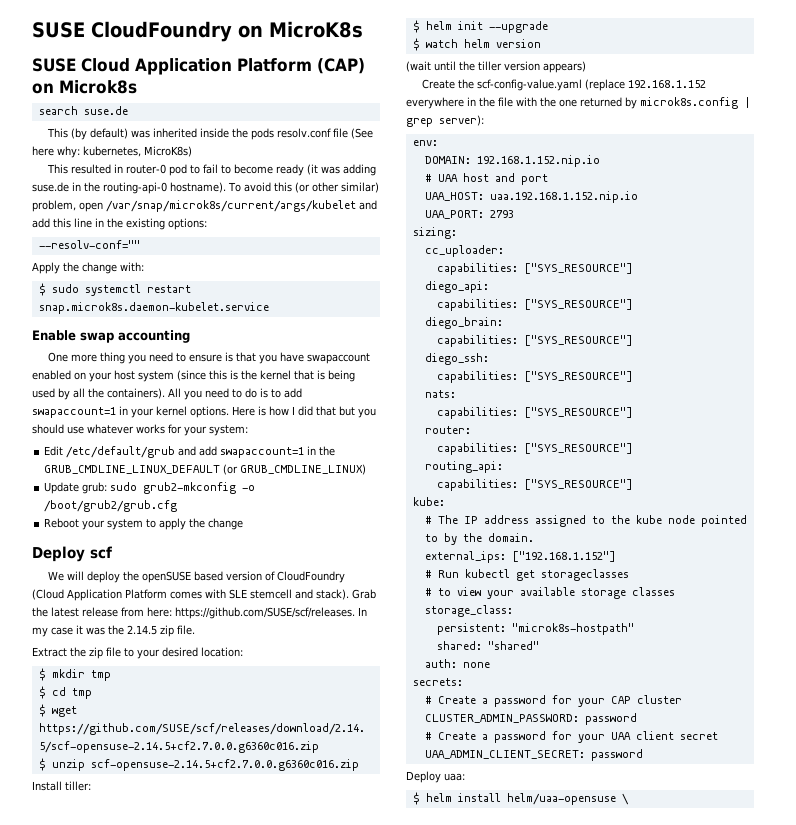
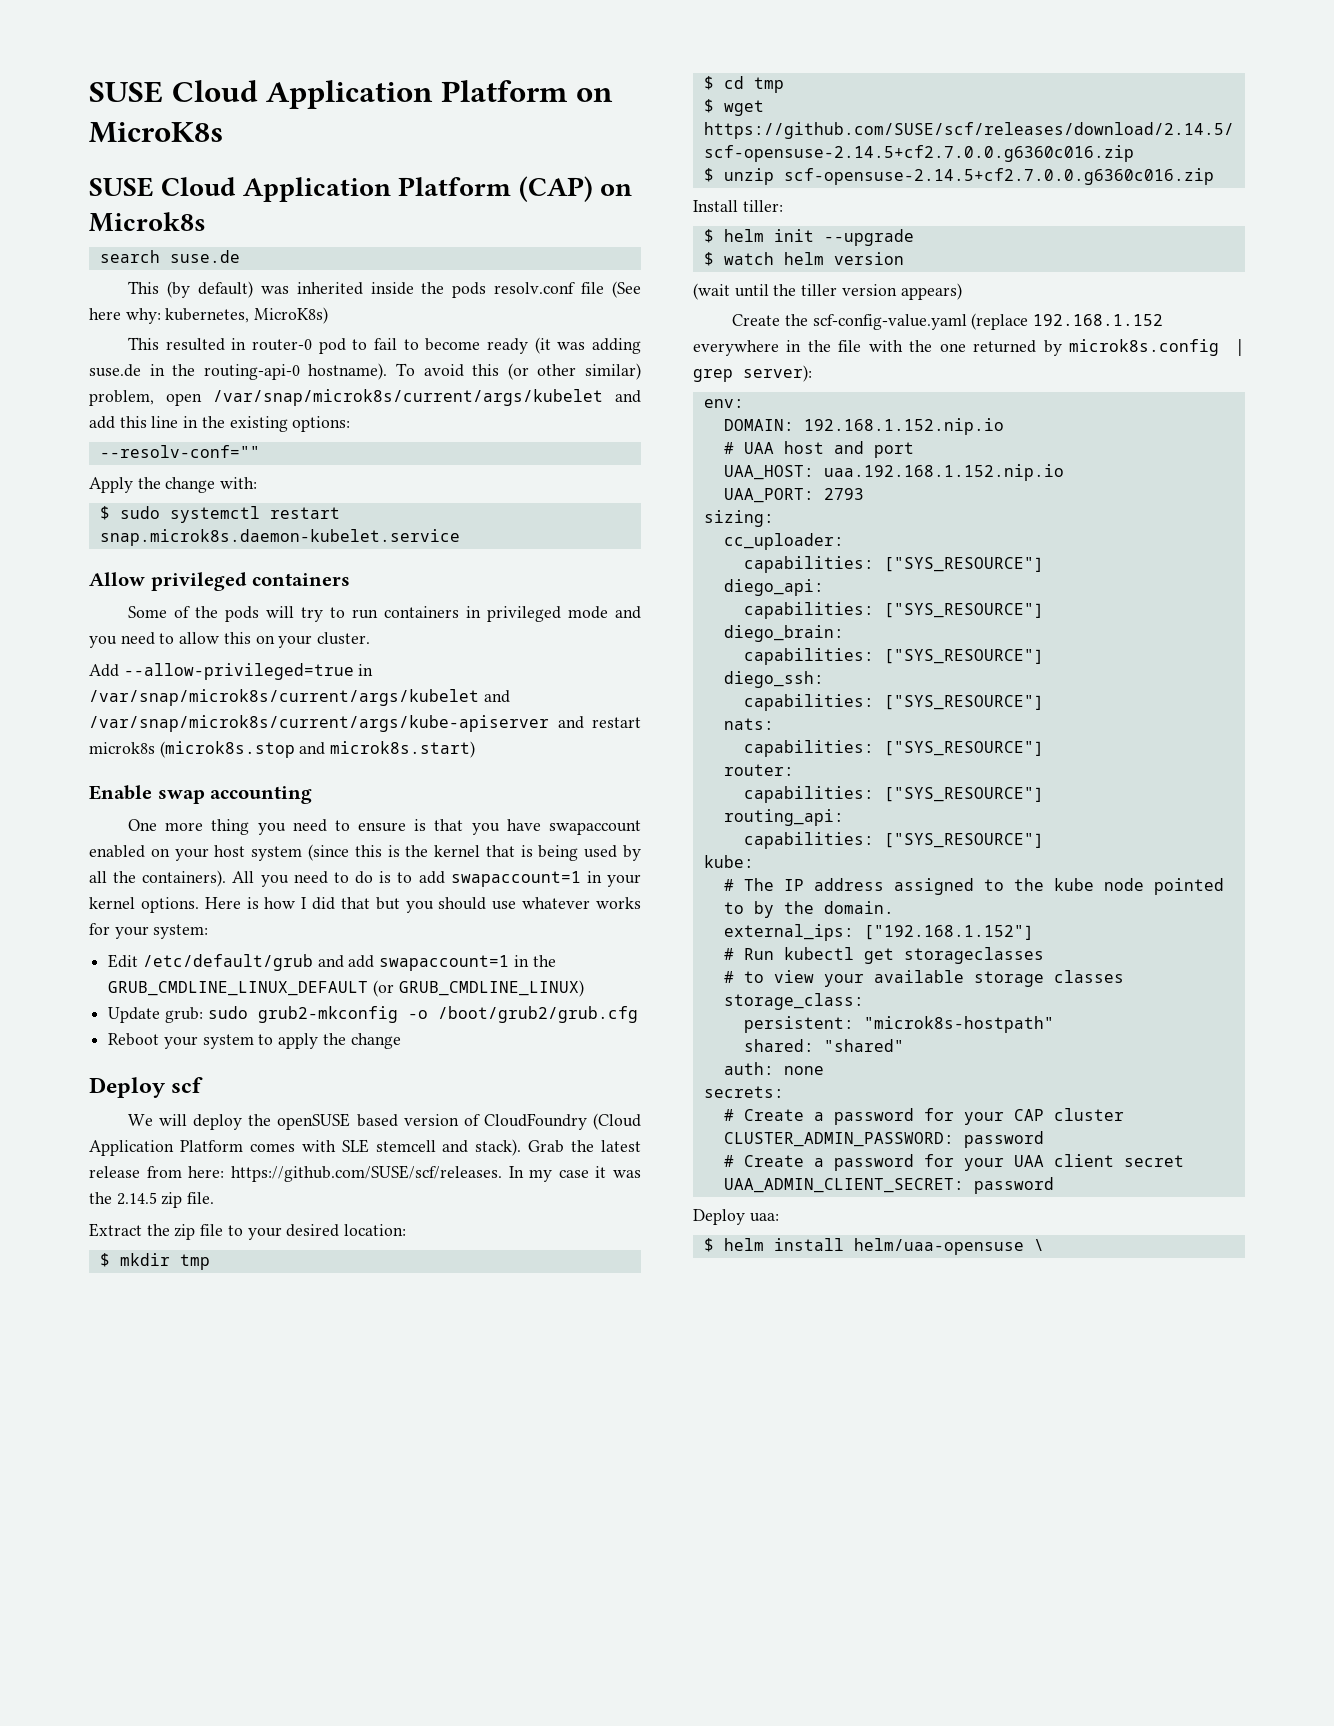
- SUSE CloudFoundry on MicroK8s
+ SUSE Cloud Application Platform on MicroK8s
+ Allow privileged containers
+ Some of the pods will try to run containers in privileged mode and you need to allow this on your cluster.
+ Add --allow-privileged=true in /var/snap/microk8s/current/args/kubelet and /var/snap/microk8s/current/args/kube-apiserver and restart microk8s (microk8s.stop and microk8s.start)

